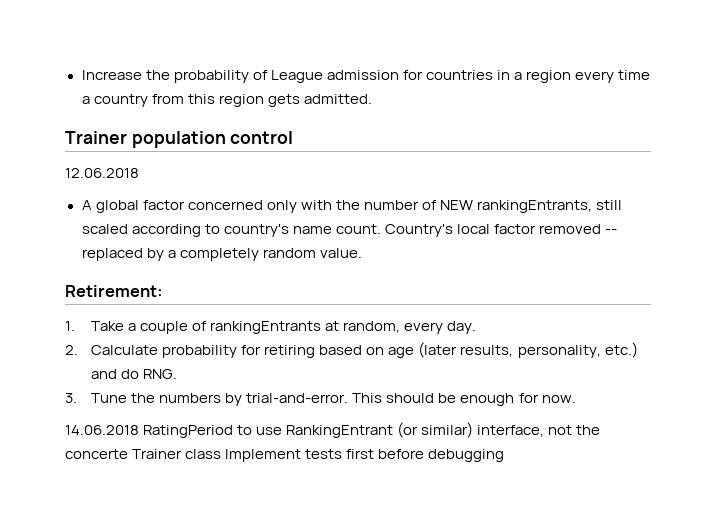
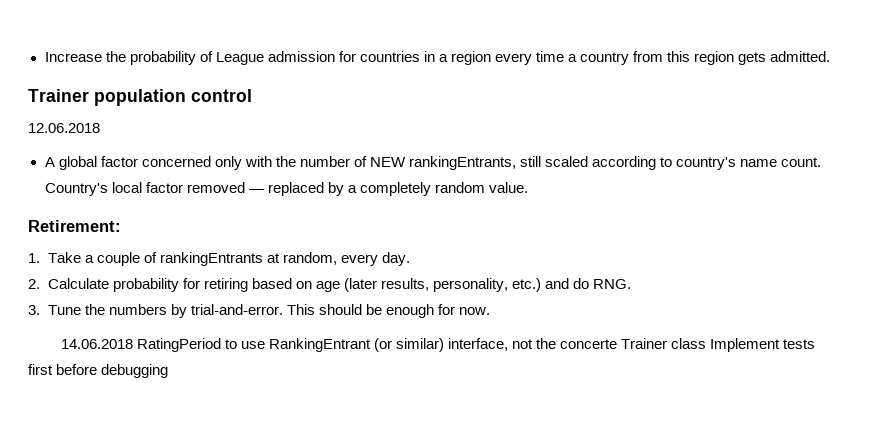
- Country's local factor removed -- replaced by a completely random value.
+ Country's local factor removed — replaced by a completely random value.

